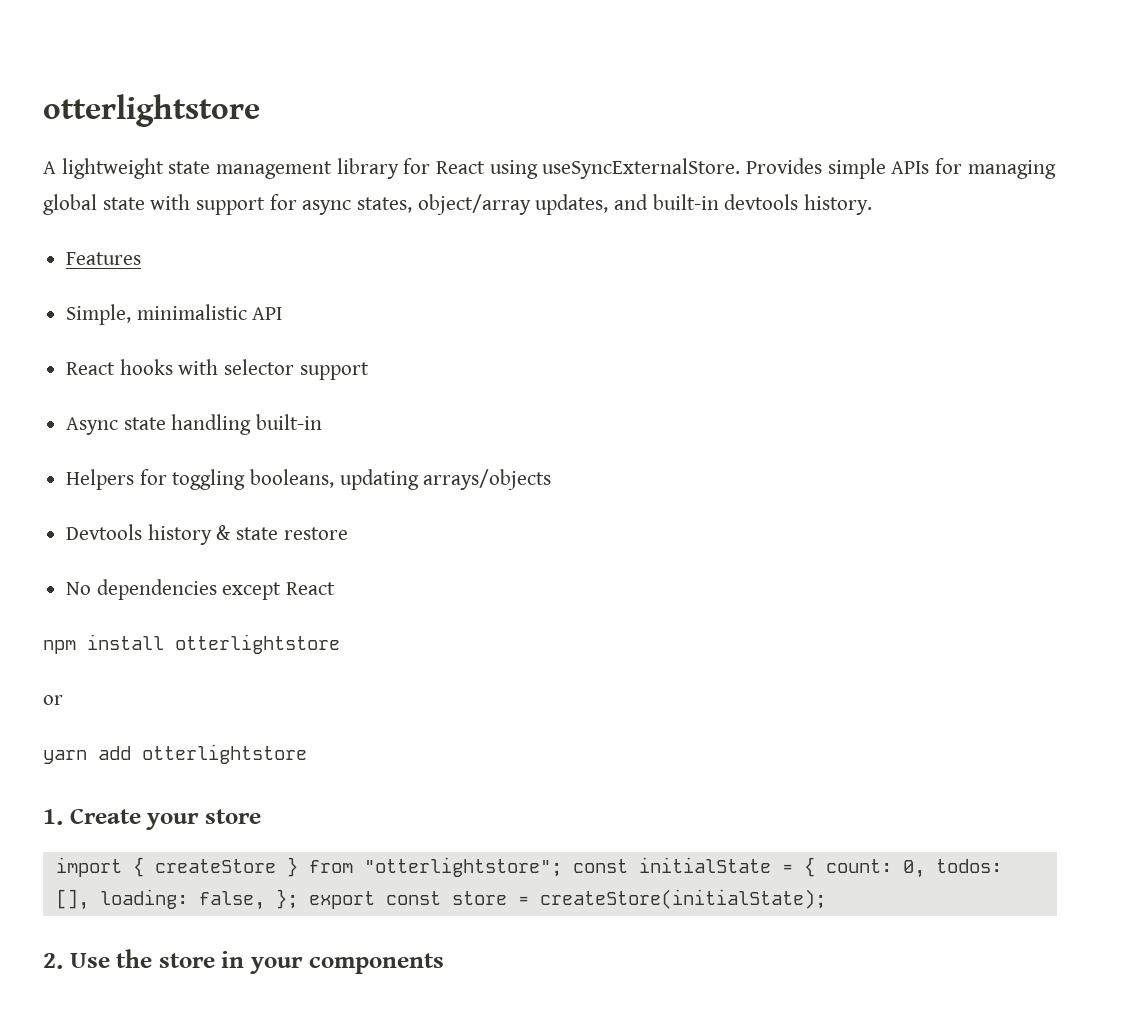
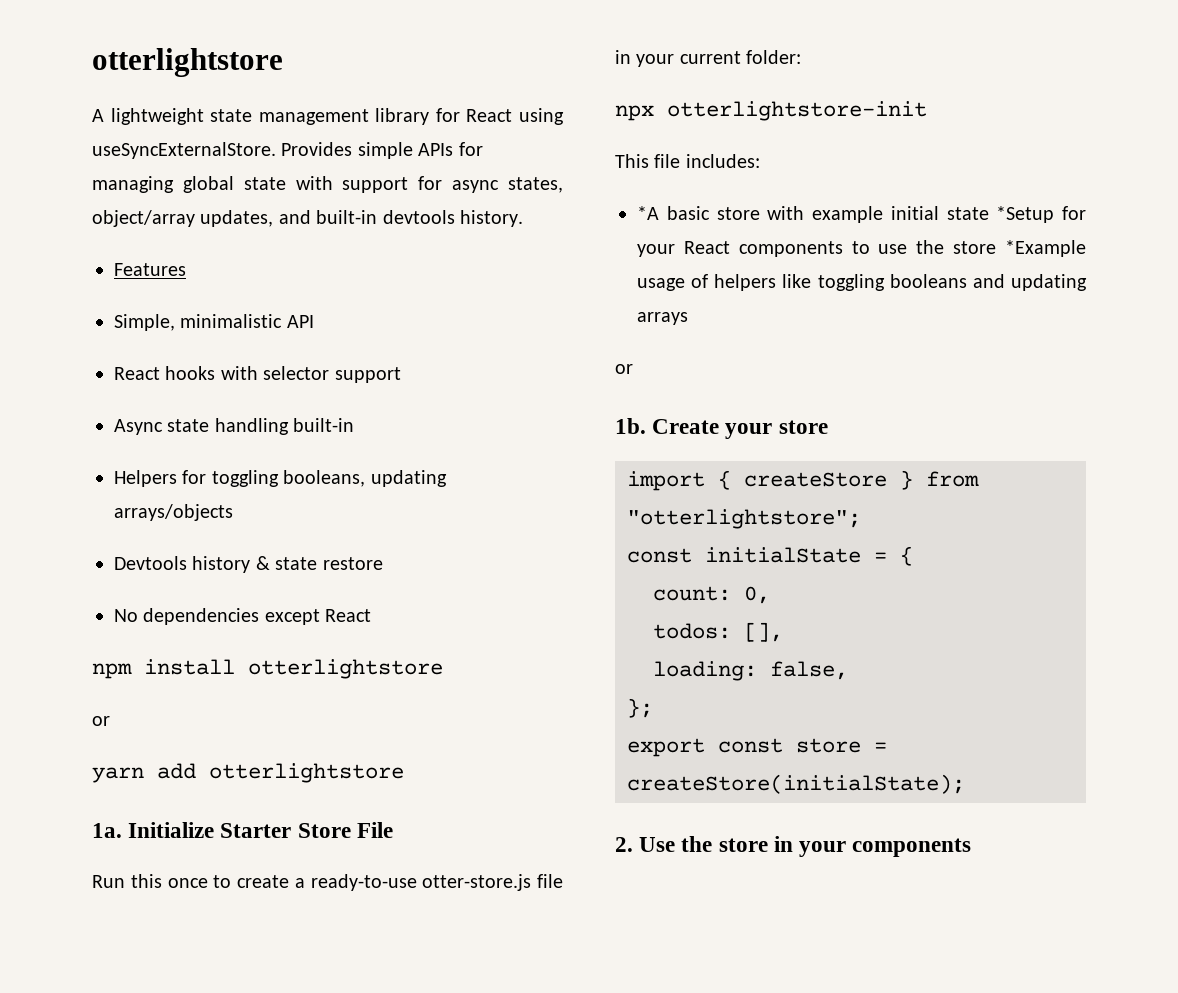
- 1. Create your store
+ 1a. Initialize Starter Store File
+ Run this once to create a ready-to-use otter-store.js file in your current folder:
+ npx otterlightstore-init
+ This file includes:
+ *A basic store with example initial state *Setup for your React components to use the store *Example usage of helpers like toggling booleans and updating arrays
+ or
+ 1b. Create your store
- import { createStore } from "otterlightstore"; const initialState = { count: 0, todos: [], loading: false, }; export const store = createStore(initialState);
+ import { createStore } from "otterlightstore";
+ const initialState = {
+ count: 0,
+ todos: [],
+ loading: false,
+ };
+ export const store = createStore(initialState);

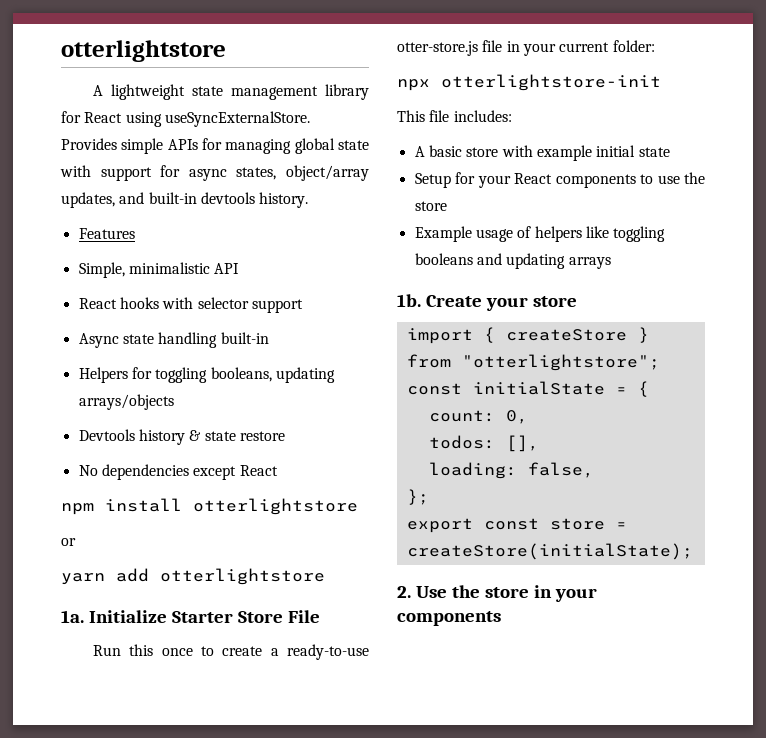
- *A basic store with example initial state *Setup for your React components to use the store *Example usage of helpers like toggling booleans and updating arrays
- or
+ A basic store with example initial state
+ Setup for your React components to use the store
+ Example usage of helpers like toggling booleans and updating arrays

